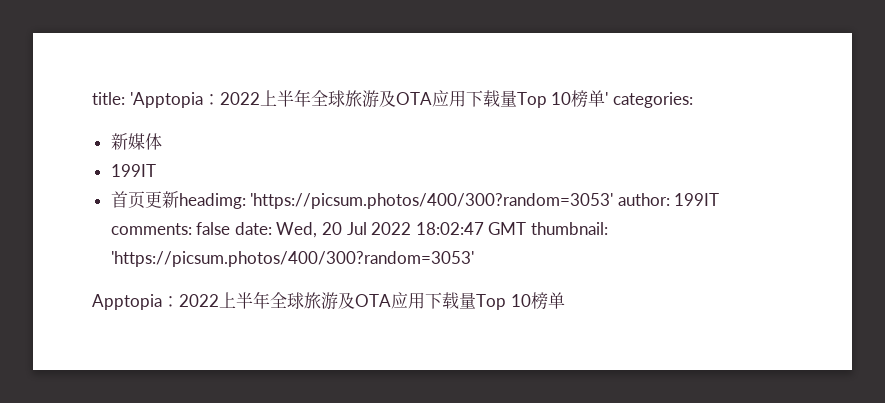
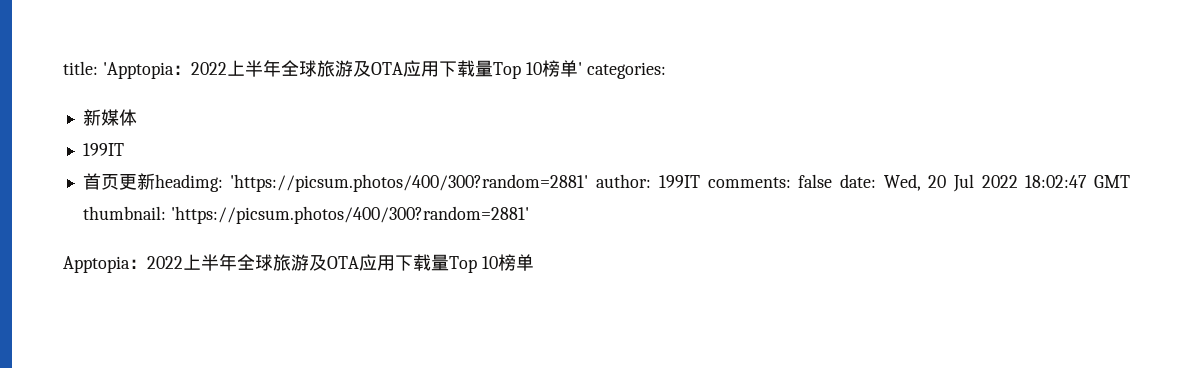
- 首页更新headimg: 'https://picsum.photos/400/300?random=3053' author: 199IT comments: false date: Wed, 20 Jul 2022 18:02:47 GMT thumbnail: 'https://picsum.photos/400/300?random=3053'
+ 首页更新headimg: 'https://picsum.photos/400/300?random=2881' author: 199IT comments: false date: Wed, 20 Jul 2022 18:02:47 GMT thumbnail: 'https://picsum.photos/400/300?random=2881'

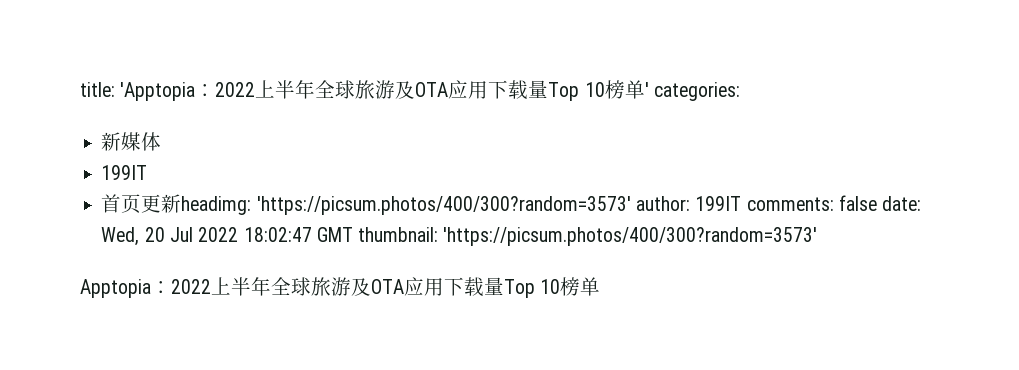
- 首页更新headimg: 'https://picsum.photos/400/300?random=2881' author: 199IT comments: false date: Wed, 20 Jul 2022 18:02:47 GMT thumbnail: 'https://picsum.photos/400/300?random=2881'
+ 首页更新headimg: 'https://picsum.photos/400/300?random=3573' author: 199IT comments: false date: Wed, 20 Jul 2022 18:02:47 GMT thumbnail: 'https://picsum.photos/400/300?random=3573'

